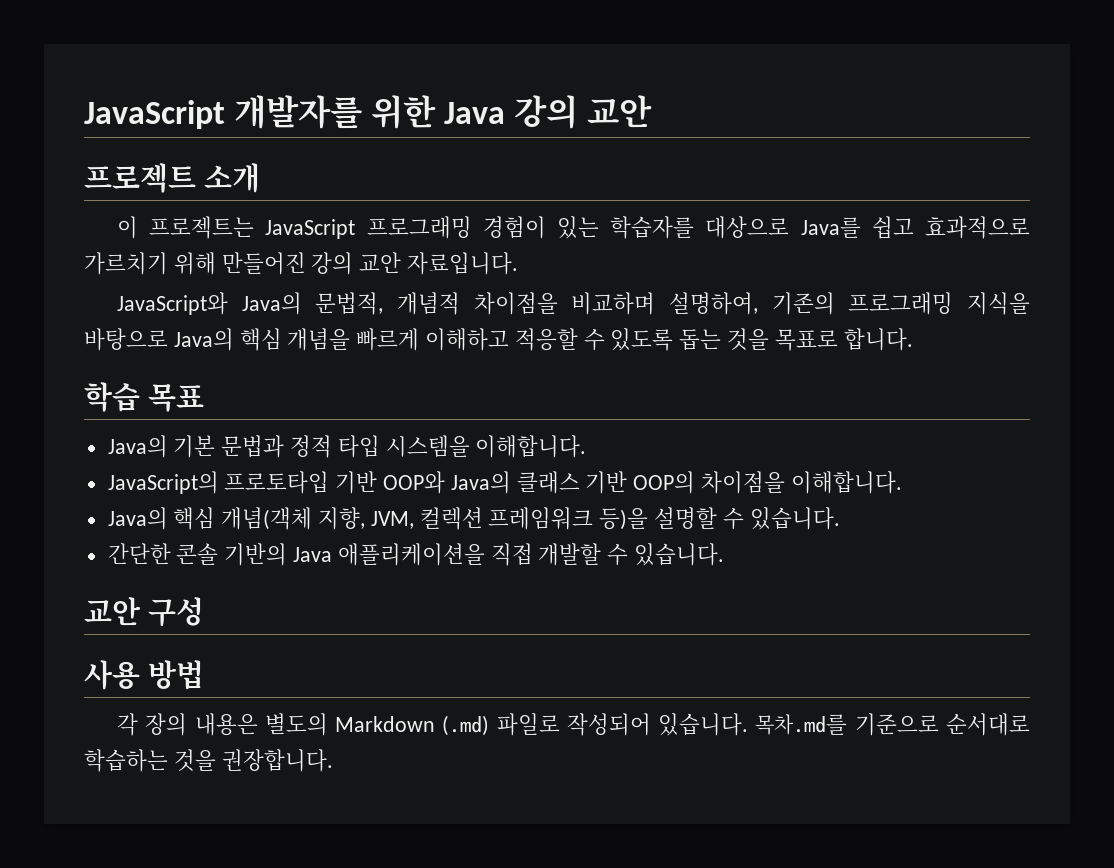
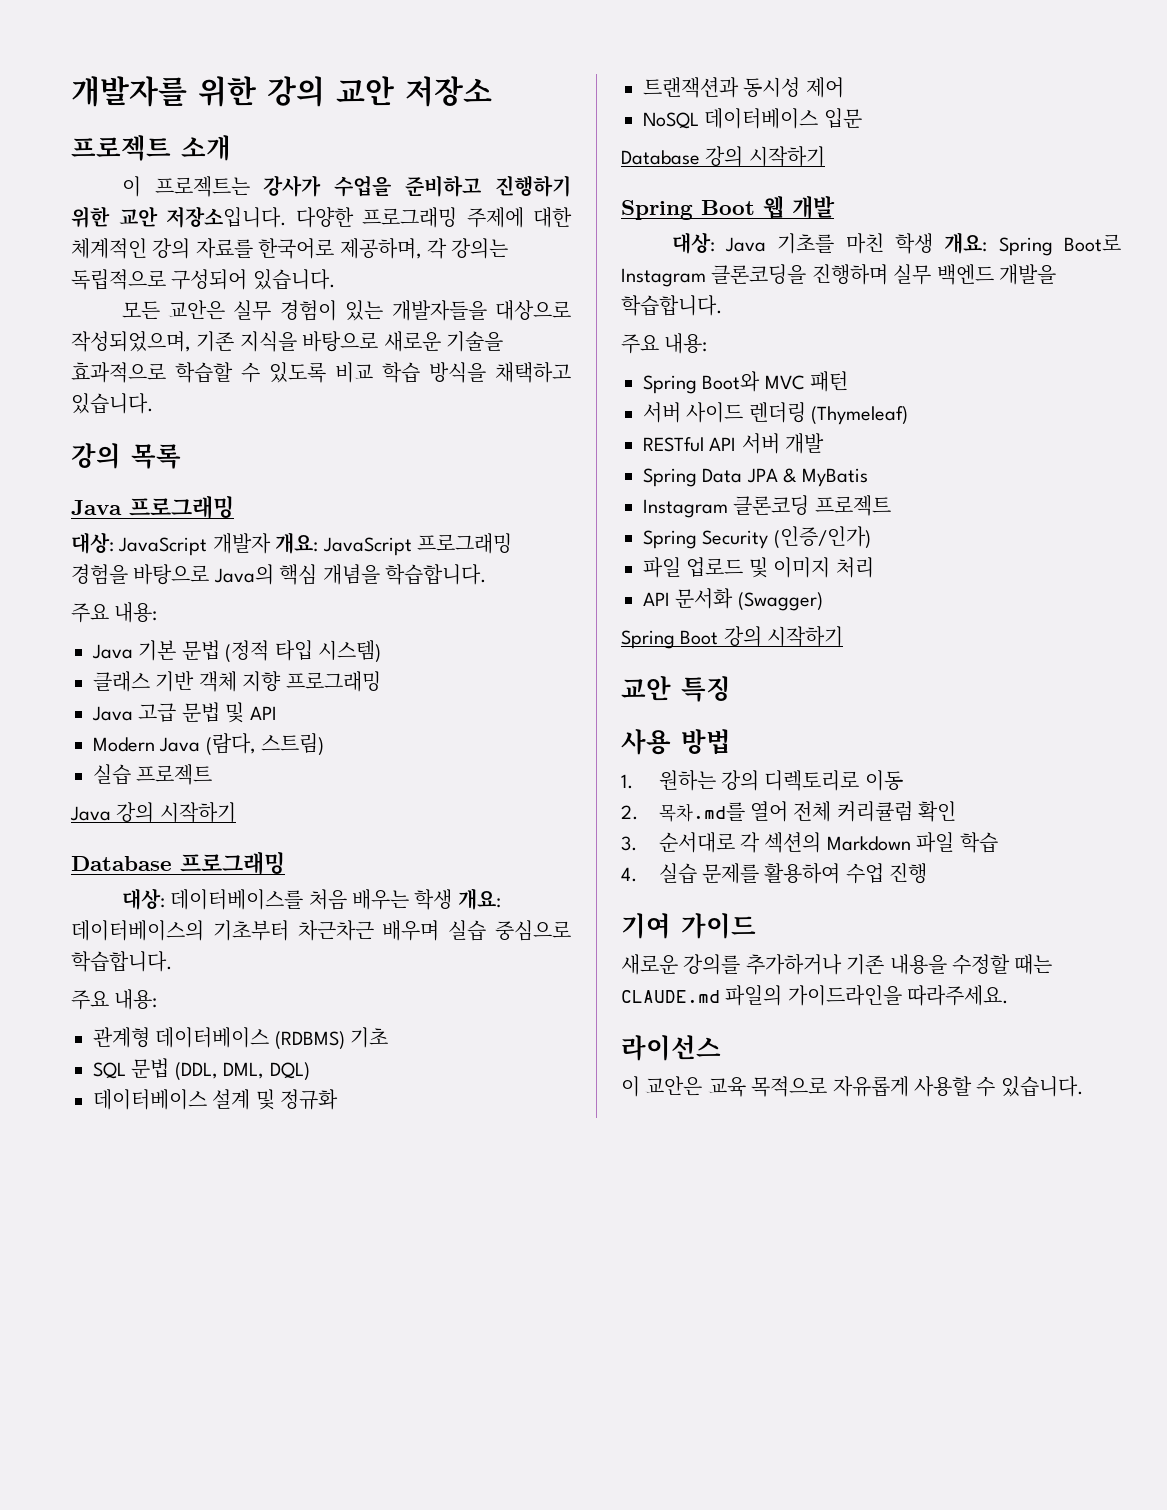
- JavaScript 개발자를 위한 Java 강의 교안
+ 개발자를 위한 강의 교안 저장소
- 이 프로젝트는 JavaScript 프로그래밍 경험이 있는 학습자를 대상으로 Java를 쉽고 효과적으로 가르치기 위해 만들어진 강의 교안 자료입니다.
- JavaScript와 Java의 문법적, 개념적 차이점을 비교하며 설명하여, 기존의 프로그래밍 지식을 바탕으로 Java의 핵심 개념을 빠르게 이해하고 적응할 수 있도록 돕는 것을 목표로 합니다.
- 학습 목표
- Java의 기본 문법과 정적 타입 시스템을 이해합니다.
- JavaScript의 프로토타입 기반 OOP와 Java의 클래스 기반 OOP의 차이점을 이해합니다.
- Java의 핵심 개념(객체 지향, JVM, 컬렉션 프레임워크 등)을 설명할 수 있습니다.
- 간단한 콘솔 기반의 Java 애플리케이션을 직접 개발할 수 있습니다.
- 교안 구성
+ 이 프로젝트는 강사가 수업을 준비하고 진행하기 위한 교안 저장소입니다. 다양한 프로그래밍 주제에 대한 체계적인 강의 자료를 한국어로 제공하며, 각 강의는 독립적으로 구성되어 있습니다.
+ 모든 교안은 실무 경험이 있는 개발자들을 대상으로 작성되었으며, 기존 지식을 바탕으로 새로운 기술을 효과적으로 학습할 수 있도록 비교 학습 방식을 채택하고 있습니다.
+ 강의 목록
+ Java 프로그래밍
+ 대상: JavaScript 개발자 개요: JavaScript 프로그래밍 경험을 바탕으로 Java의 핵심 개념을 학습합니다.
+ 주요 내용:
+ Java 기본 문법 (정적 타입 시스템)
+ 클래스 기반 객체 지향 프로그래밍
+ Java 고급 문법 및 API
+ Modern Java (람다, 스트림)
+ 실습 프로젝트
+ Java 강의 시작하기
+ Database 프로그래밍
+ 대상: 데이터베이스를 처음 배우는 학생 개요: 데이터베이스의 기초부터 차근차근 배우며 실습 중심으로 학습합니다.
+ 주요 내용:
+ 관계형 데이터베이스 (RDBMS) 기초
+ SQL 문법 (DDL, DML, DQL)
+ 데이터베이스 설계 및 정규화
+ 트랜잭션과 동시성 제어
+ NoSQL 데이터베이스 입문
+ Database 강의 시작하기
+ Spring Boot 웹 개발
+ 대상: Java 기초를 마친 학생 개요: Spring Boot로 Instagram 클론코딩을 진행하며 실무 백엔드 개발을 학습합니다.
+ 주요 내용:
+ Spring Boot와 MVC 패턴
+ 서버 사이드 렌더링 (Thymeleaf)
+ RESTful API 서버 개발
+ Spring Data JPA & MyBatis
+ Instagram 클론코딩 프로젝트
+ Spring Security (인증/인가)
+ 파일 업로드 및 이미지 처리
+ API 문서화 (Swagger)
+ Spring Boot 강의 시작하기
+ 교안 특징
- 각 장의 내용은 별도의 Markdown (.md) 파일로 작성되어 있습니다. 목차.md를 기준으로 순서대로 학습하는 것을 권장합니다.
+ 1. 원하는 강의 디렉토리로 이동
+ 2. 목차.md를 열어 전체 커리큘럼 확인
+ 3. 순서대로 각 섹션의 Markdown 파일 학습
+ 4. 실습 문제를 활용하여 수업 진행
+ 기여 가이드
+ 새로운 강의를 추가하거나 기존 내용을 수정할 때는 CLAUDE.md 파일의 가이드라인을 따라주세요.
+ 라이선스
+ 이 교안은 교육 목적으로 자유롭게 사용할 수 있습니다.

